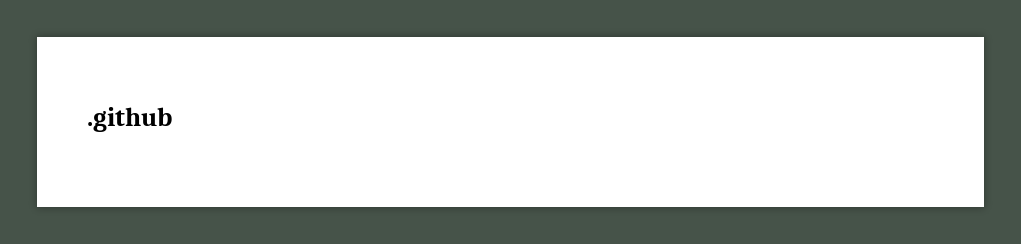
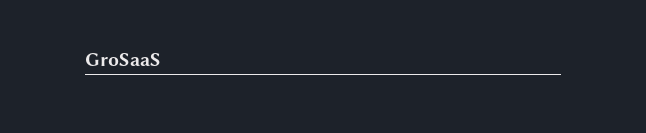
- .github
+ GroSaaS

